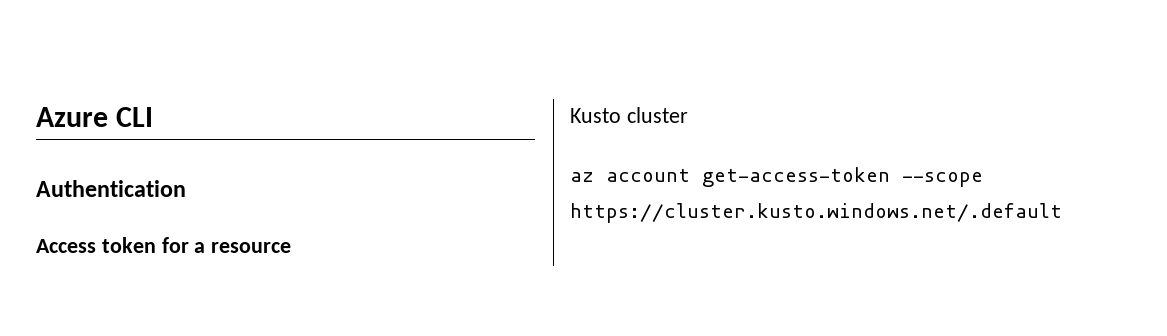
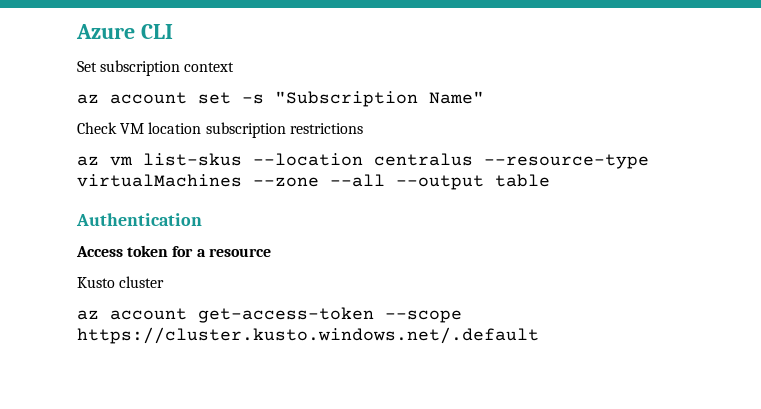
+ Set subscription context
+ az account set -s "Subscription Name"
+ Check VM location subscription restrictions
+ az vm list-skus --location centralus --resource-type virtualMachines --zone --all --output table

